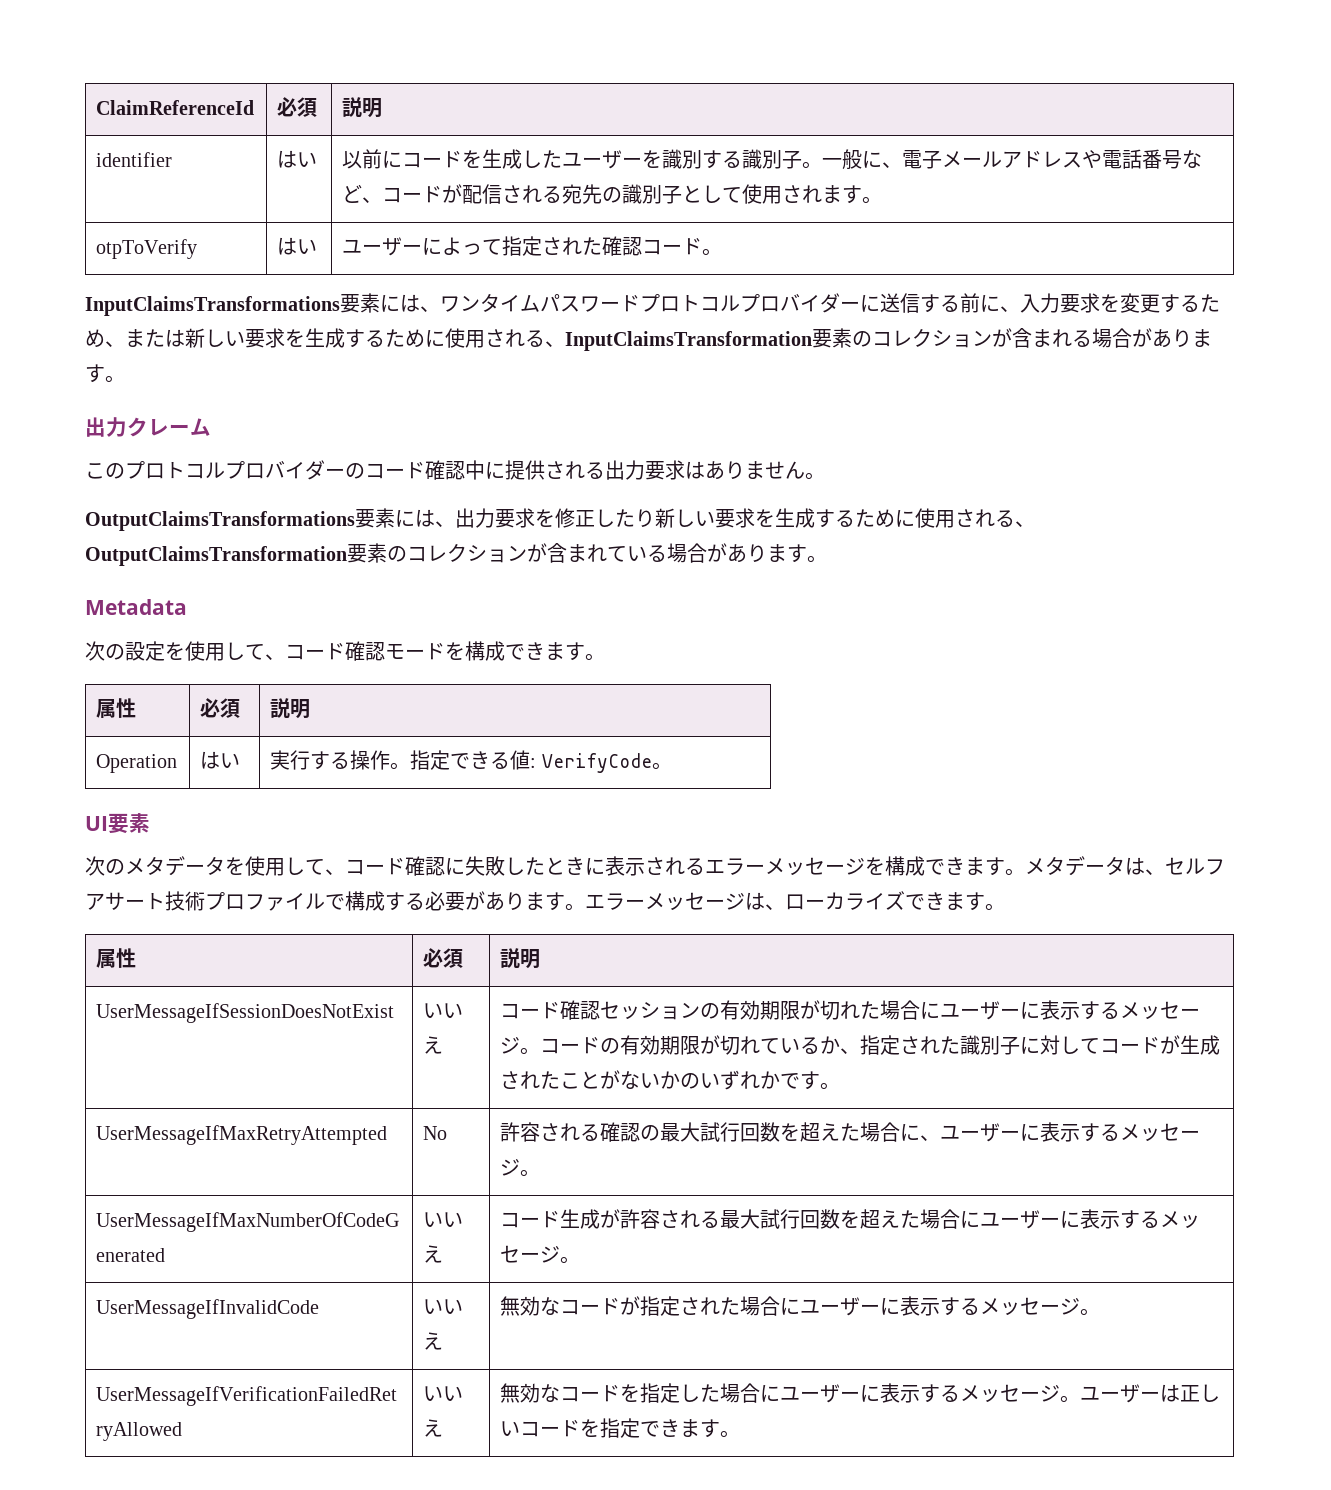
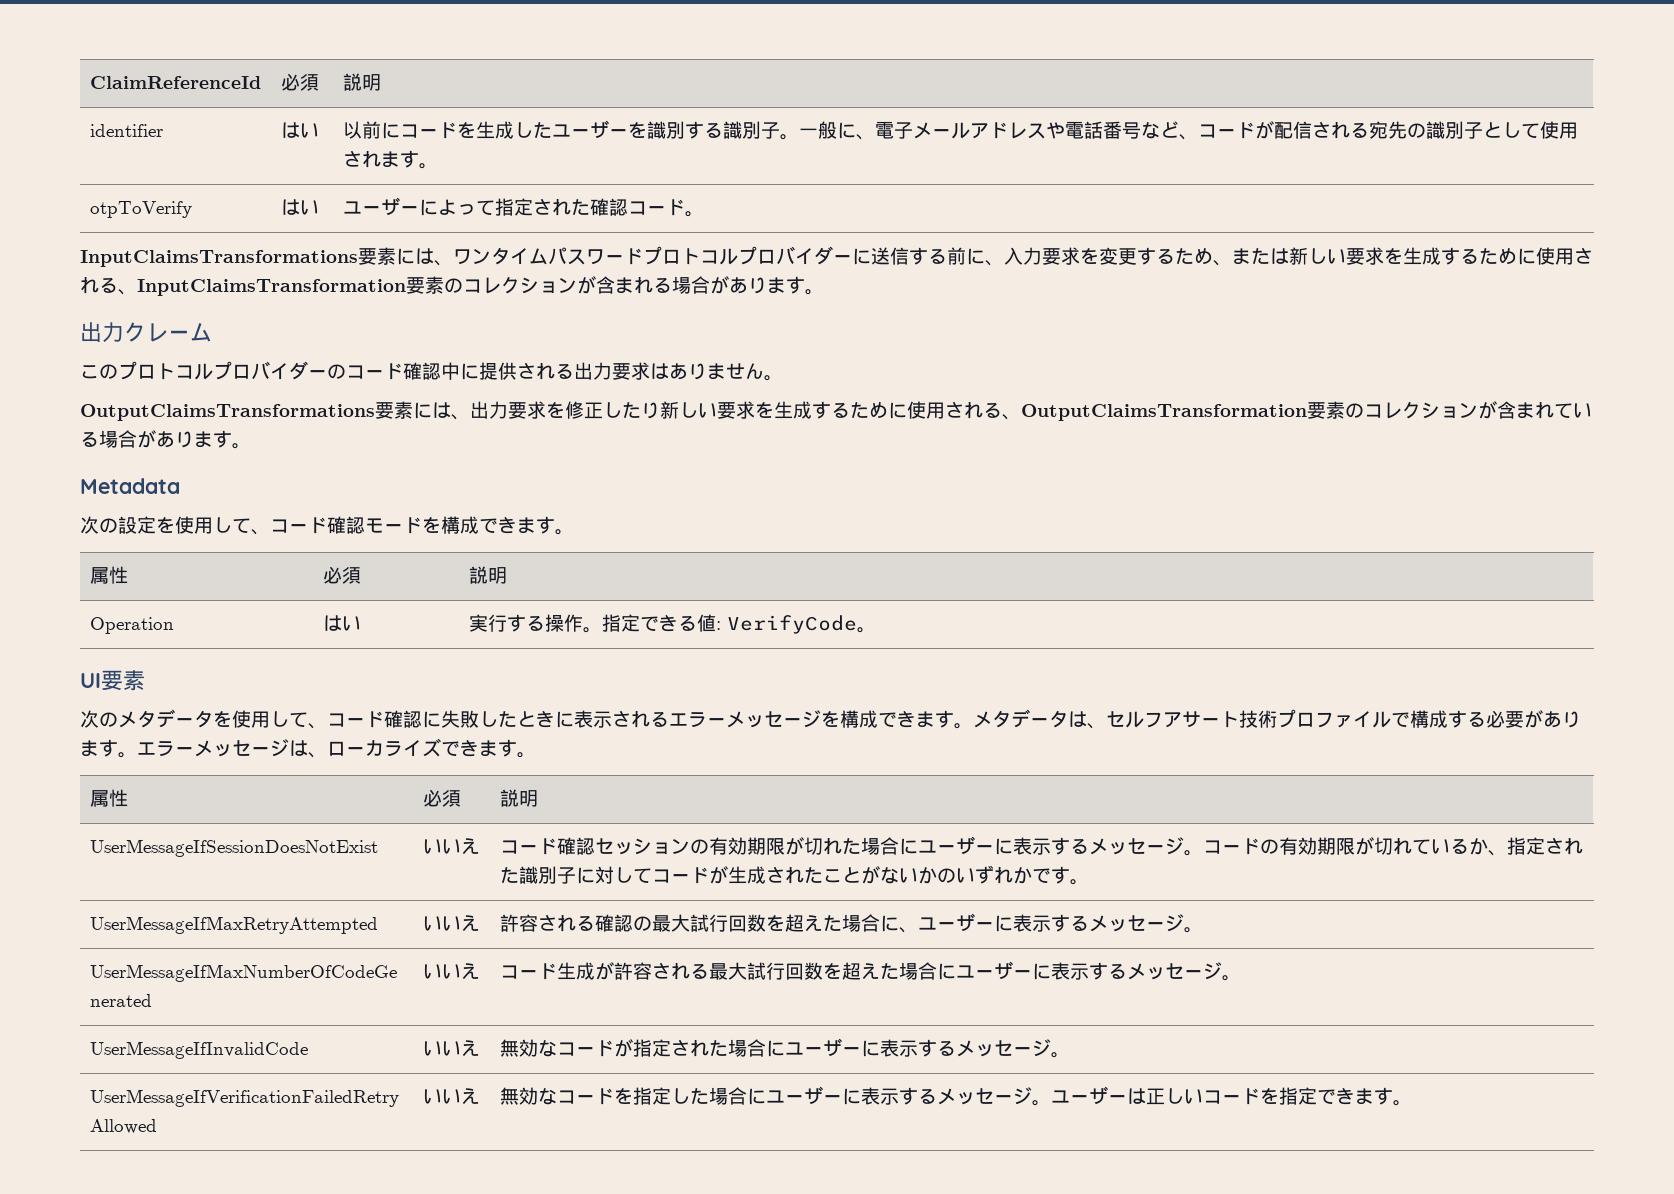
- UserMessageIfMaxRetryAttempted | No | 許容される確認の最大試行回数を超えた場合に、ユーザーに表示するメッセージ。
+ UserMessageIfMaxRetryAttempted | いいえ | 許容される確認の最大試行回数を超えた場合に、ユーザーに表示するメッセージ。

